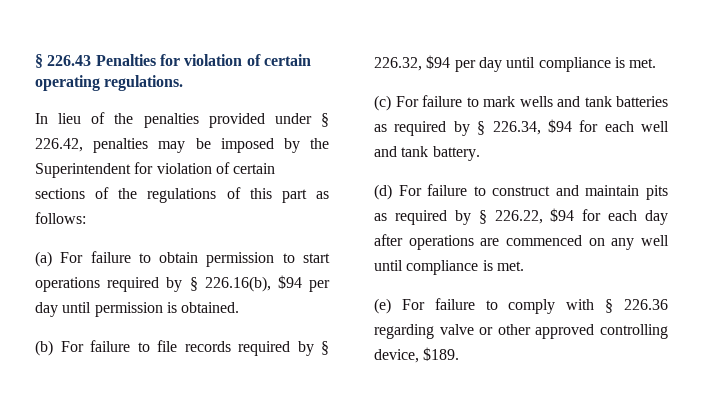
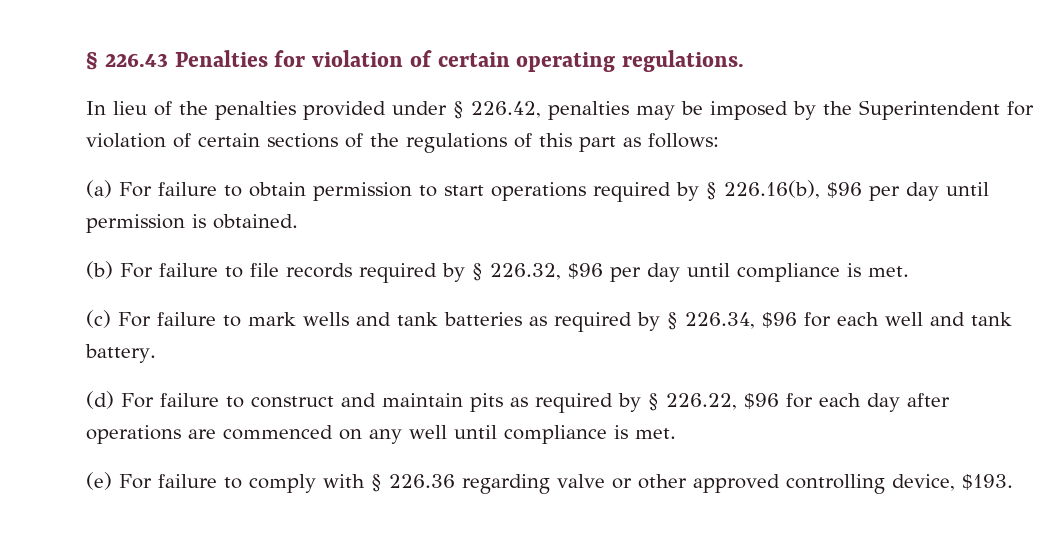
- (a) For failure to obtain permission to start operations required by § 226.16(b), $94 per day until permission is obtained.
+ (a) For failure to obtain permission to start operations required by § 226.16(b), $96 per day until permission is obtained.
- (b) For failure to file records required by § 226.32, $94 per day until compliance is met.
+ (b) For failure to file records required by § 226.32, $96 per day until compliance is met.
- (c) For failure to mark wells and tank batteries as required by § 226.34, $94 for each well and tank battery.
+ (c) For failure to mark wells and tank batteries as required by § 226.34, $96 for each well and tank battery.
- (d) For failure to construct and maintain pits as required by § 226.22, $94 for each day after operations are commenced on any well until compliance is met.
+ (d) For failure to construct and maintain pits as required by § 226.22, $96 for each day after operations are commenced on any well until compliance is met.
- (e) For failure to comply with § 226.36 regarding valve or other approved controlling device, $189.
+ (e) For failure to comply with § 226.36 regarding valve or other approved controlling device, $193.

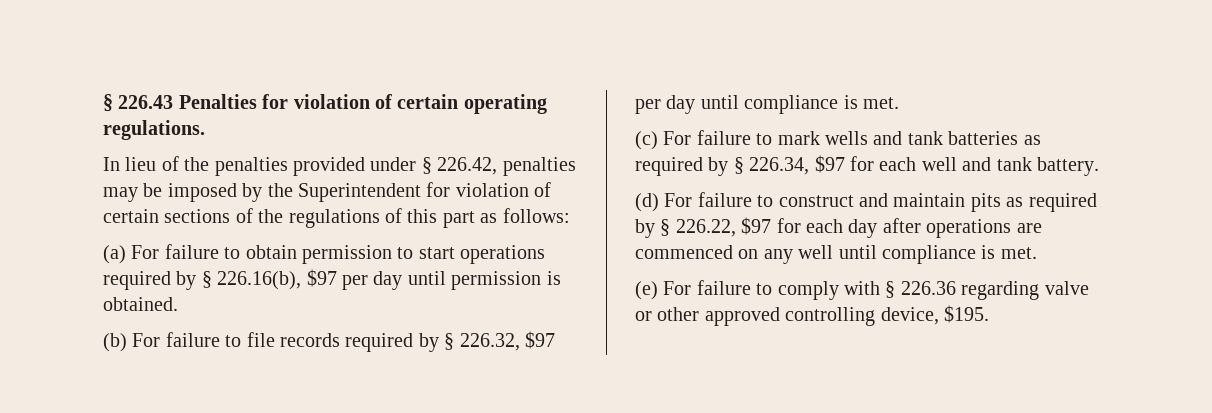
- (a) For failure to obtain permission to start operations required by § 226.16(b), $96 per day until permission is obtained.
+ (a) For failure to obtain permission to start operations required by § 226.16(b), $97 per day until permission is obtained.
- (b) For failure to file records required by § 226.32, $96 per day until compliance is met.
+ (b) For failure to file records required by § 226.32, $97 per day until compliance is met.
- (c) For failure to mark wells and tank batteries as required by § 226.34, $96 for each well and tank battery.
+ (c) For failure to mark wells and tank batteries as required by § 226.34, $97 for each well and tank battery.
- (d) For failure to construct and maintain pits as required by § 226.22, $96 for each day after operations are commenced on any well until compliance is met.
+ (d) For failure to construct and maintain pits as required by § 226.22, $97 for each day after operations are commenced on any well until compliance is met.
- (e) For failure to comply with § 226.36 regarding valve or other approved controlling device, $193.
+ (e) For failure to comply with § 226.36 regarding valve or other approved controlling device, $195.

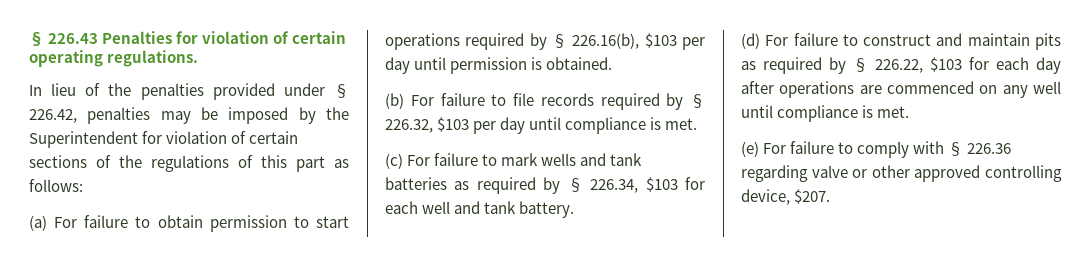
- (a) For failure to obtain permission to start operations required by § 226.16(b), $97 per day until permission is obtained.
+ (a) For failure to obtain permission to start operations required by § 226.16(b), $103 per day until permission is obtained.
- (b) For failure to file records required by § 226.32, $97 per day until compliance is met.
+ (b) For failure to file records required by § 226.32, $103 per day until compliance is met.
- (c) For failure to mark wells and tank batteries as required by § 226.34, $97 for each well and tank battery.
+ (c) For failure to mark wells and tank batteries as required by § 226.34, $103 for each well and tank battery.
- (d) For failure to construct and maintain pits as required by § 226.22, $97 for each day after operations are commenced on any well until compliance is met.
+ (d) For failure to construct and maintain pits as required by § 226.22, $103 for each day after operations are commenced on any well until compliance is met.
- (e) For failure to comply with § 226.36 regarding valve or other approved controlling device, $195.
+ (e) For failure to comply with § 226.36 regarding valve or other approved controlling device, $207.

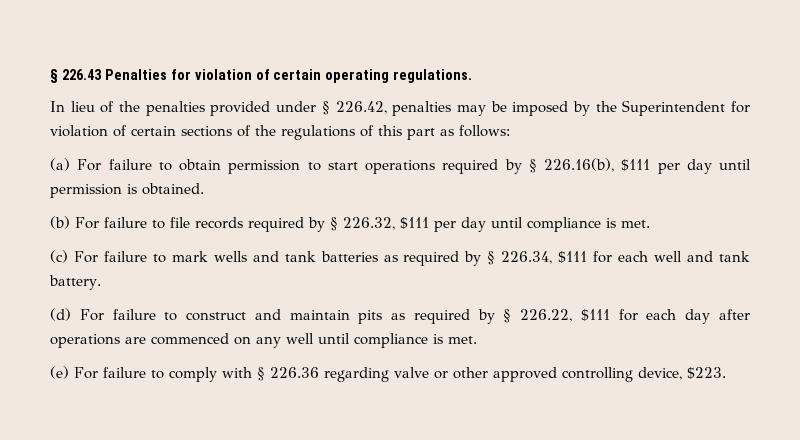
- (a) For failure to obtain permission to start operations required by § 226.16(b), $103 per day until permission is obtained.
+ (a) For failure to obtain permission to start operations required by § 226.16(b), $111 per day until permission is obtained.
- (b) For failure to file records required by § 226.32, $103 per day until compliance is met.
+ (b) For failure to file records required by § 226.32, $111 per day until compliance is met.
- (c) For failure to mark wells and tank batteries as required by § 226.34, $103 for each well and tank battery.
+ (c) For failure to mark wells and tank batteries as required by § 226.34, $111 for each well and tank battery.
- (d) For failure to construct and maintain pits as required by § 226.22, $103 for each day after operations are commenced on any well until compliance is met.
+ (d) For failure to construct and maintain pits as required by § 226.22, $111 for each day after operations are commenced on any well until compliance is met.
- (e) For failure to comply with § 226.36 regarding valve or other approved controlling device, $207.
+ (e) For failure to comply with § 226.36 regarding valve or other approved controlling device, $223.

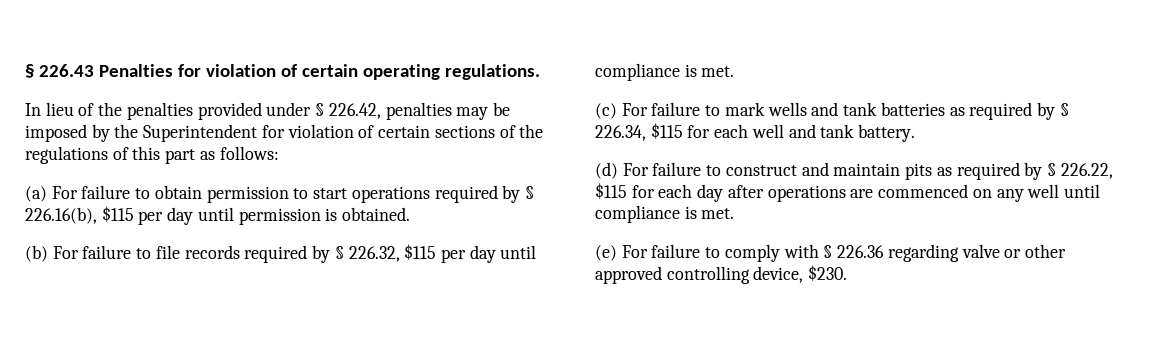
- (a) For failure to obtain permission to start operations required by § 226.16(b), $111 per day until permission is obtained.
+ (a) For failure to obtain permission to start operations required by § 226.16(b), $115 per day until permission is obtained.
- (b) For failure to file records required by § 226.32, $111 per day until compliance is met.
+ (b) For failure to file records required by § 226.32, $115 per day until compliance is met.
- (c) For failure to mark wells and tank batteries as required by § 226.34, $111 for each well and tank battery.
+ (c) For failure to mark wells and tank batteries as required by § 226.34, $115 for each well and tank battery.
- (d) For failure to construct and maintain pits as required by § 226.22, $111 for each day after operations are commenced on any well until compliance is met.
+ (d) For failure to construct and maintain pits as required by § 226.22, $115 for each day after operations are commenced on any well until compliance is met.
- (e) For failure to comply with § 226.36 regarding valve or other approved controlling device, $223.
+ (e) For failure to comply with § 226.36 regarding valve or other approved controlling device, $230.

